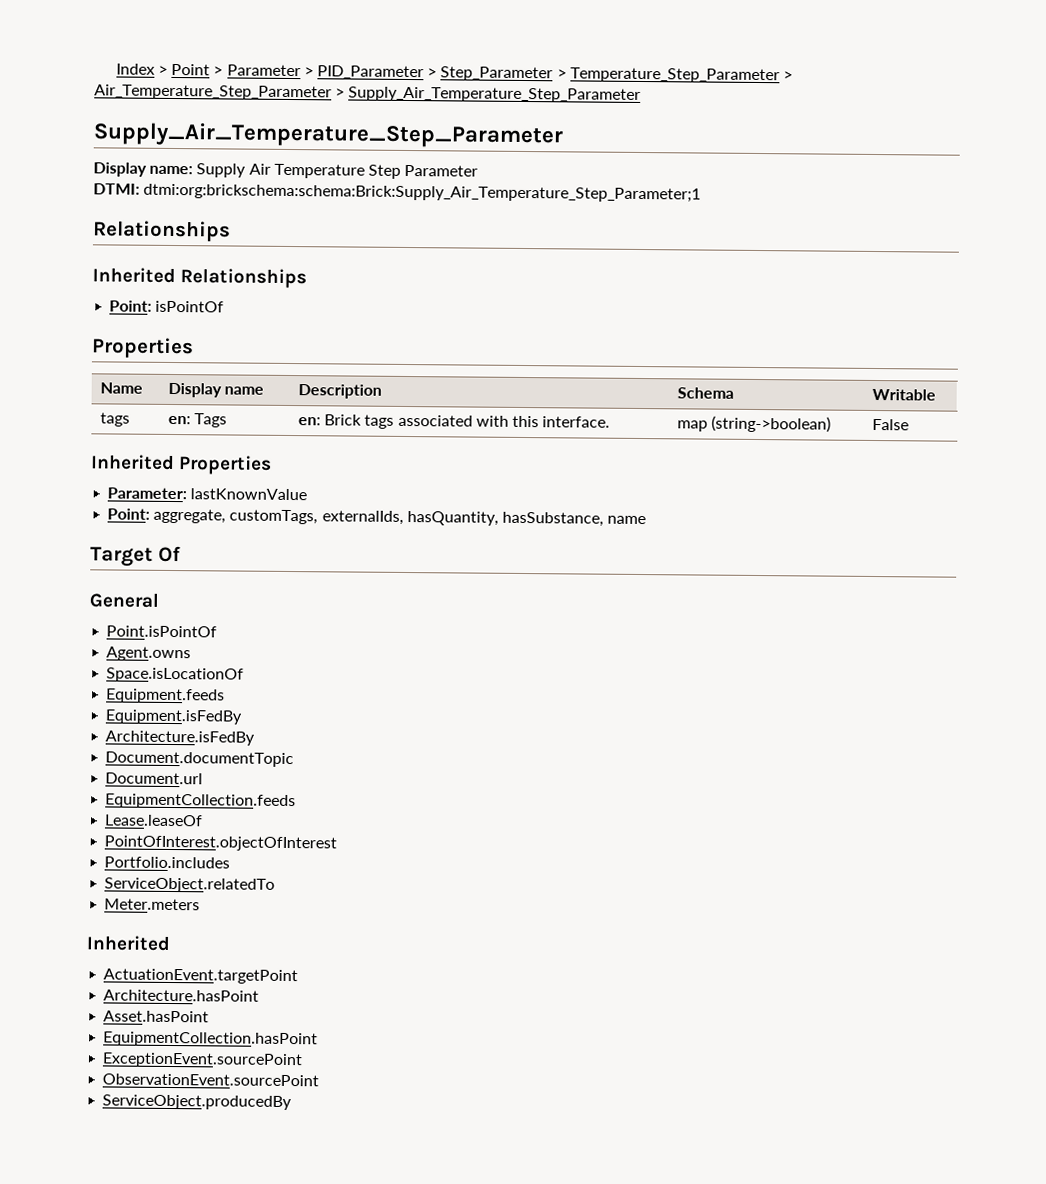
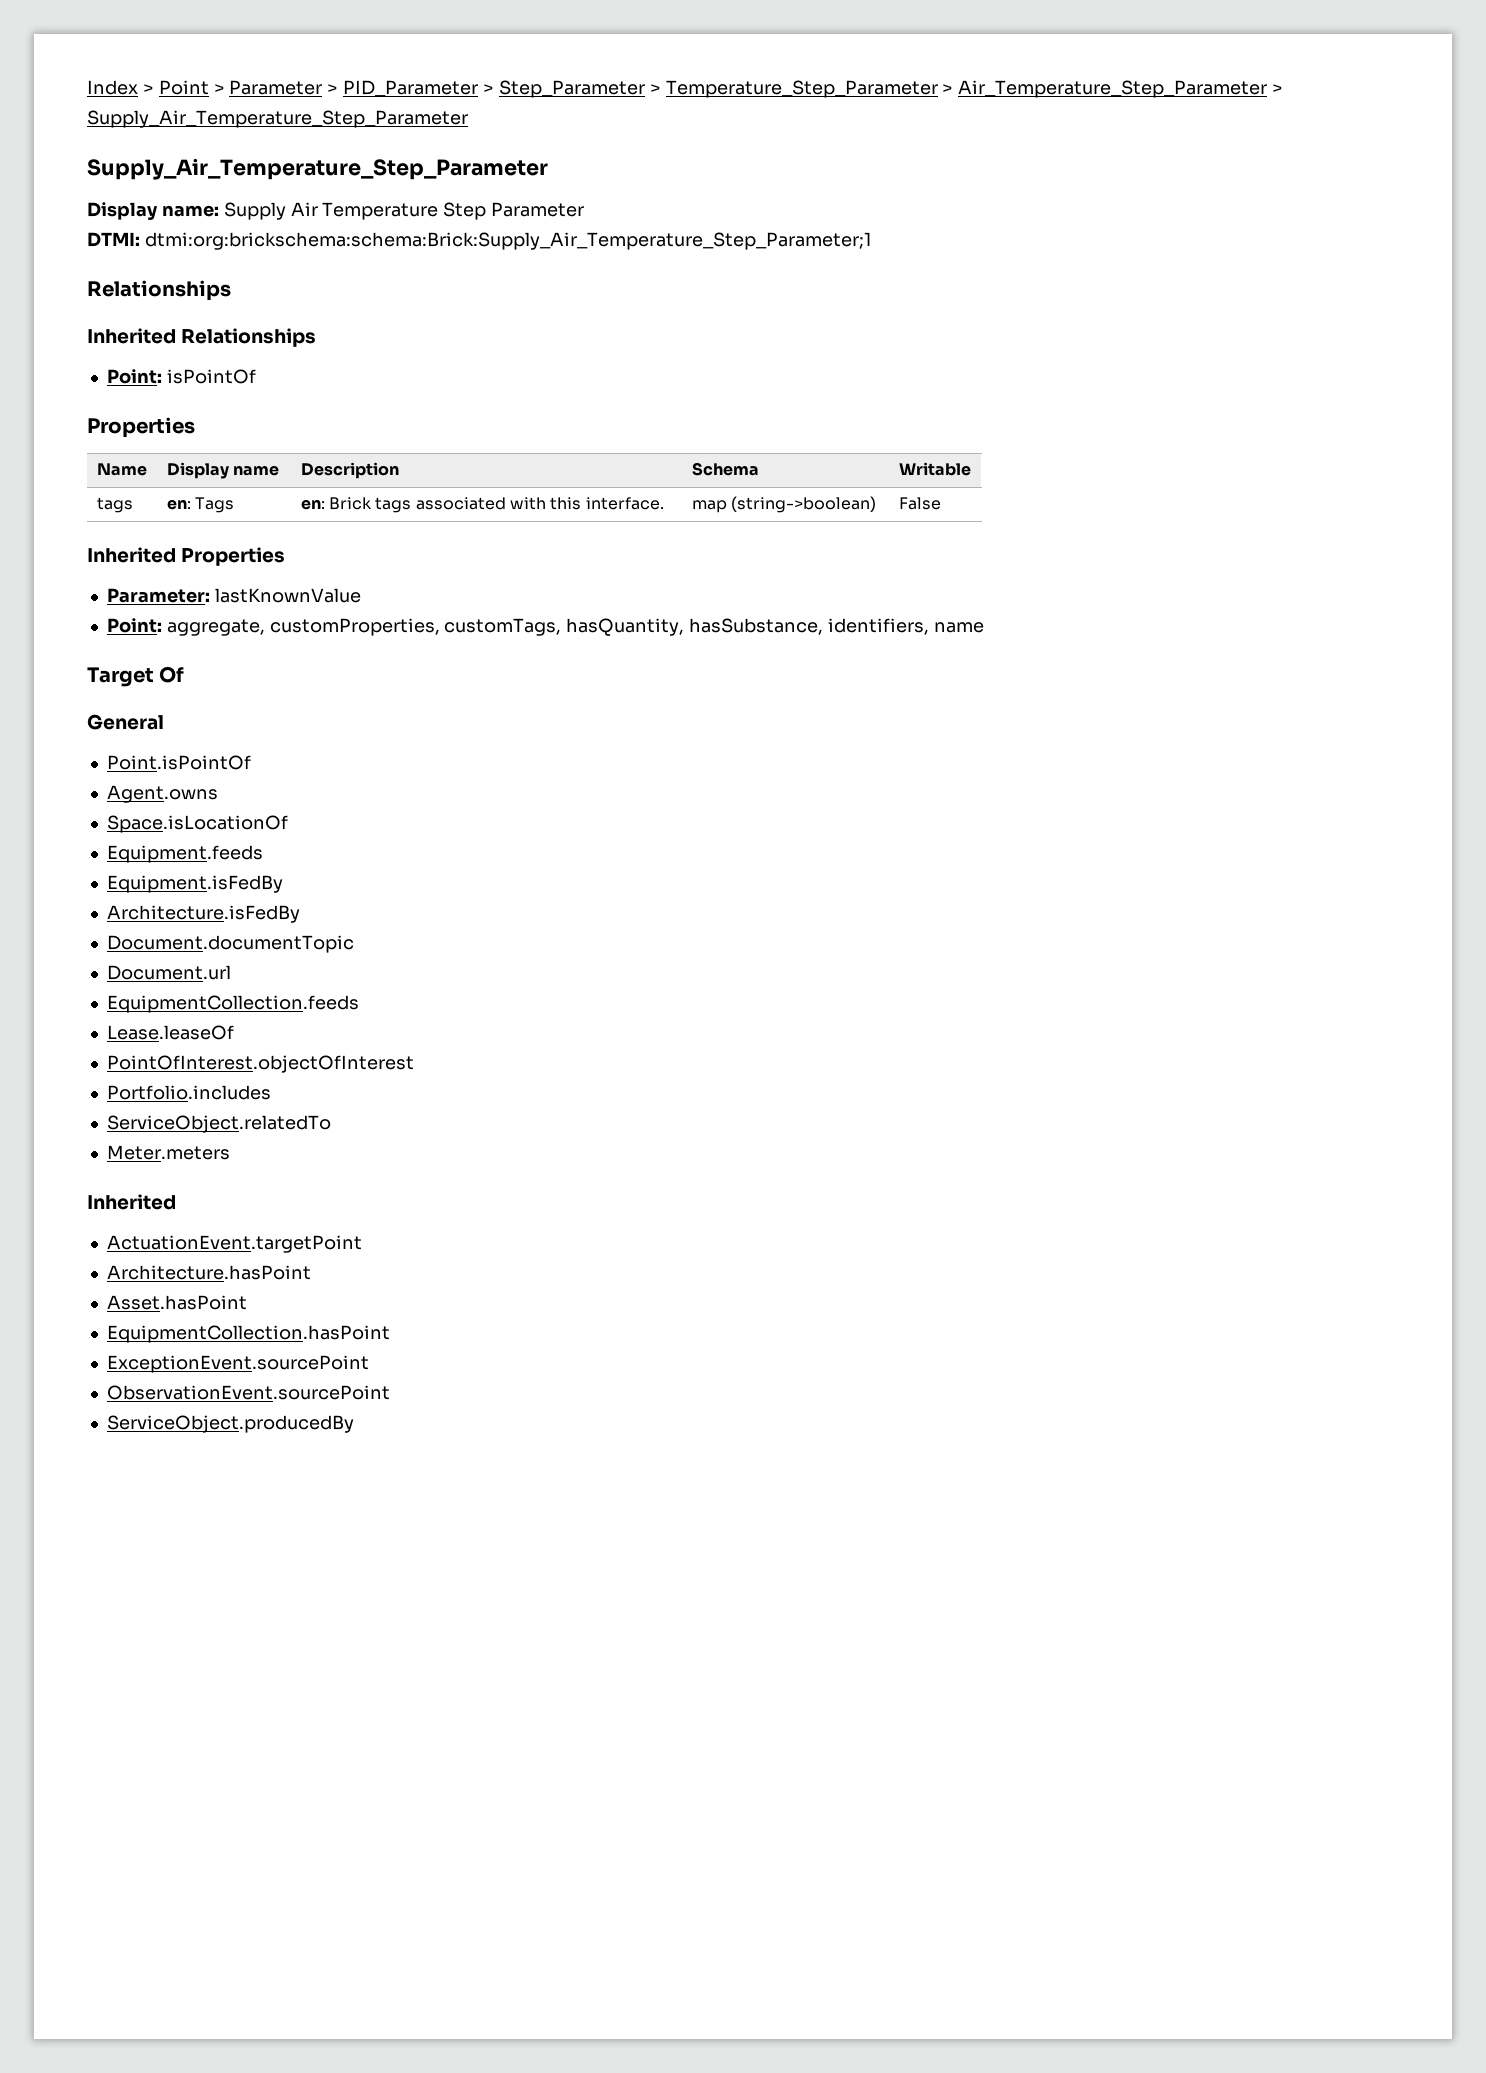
- Point: aggregate, customTags, externalIds, hasQuantity, hasSubstance, name
+ Point: aggregate, customProperties, customTags, hasQuantity, hasSubstance, identifiers, name

